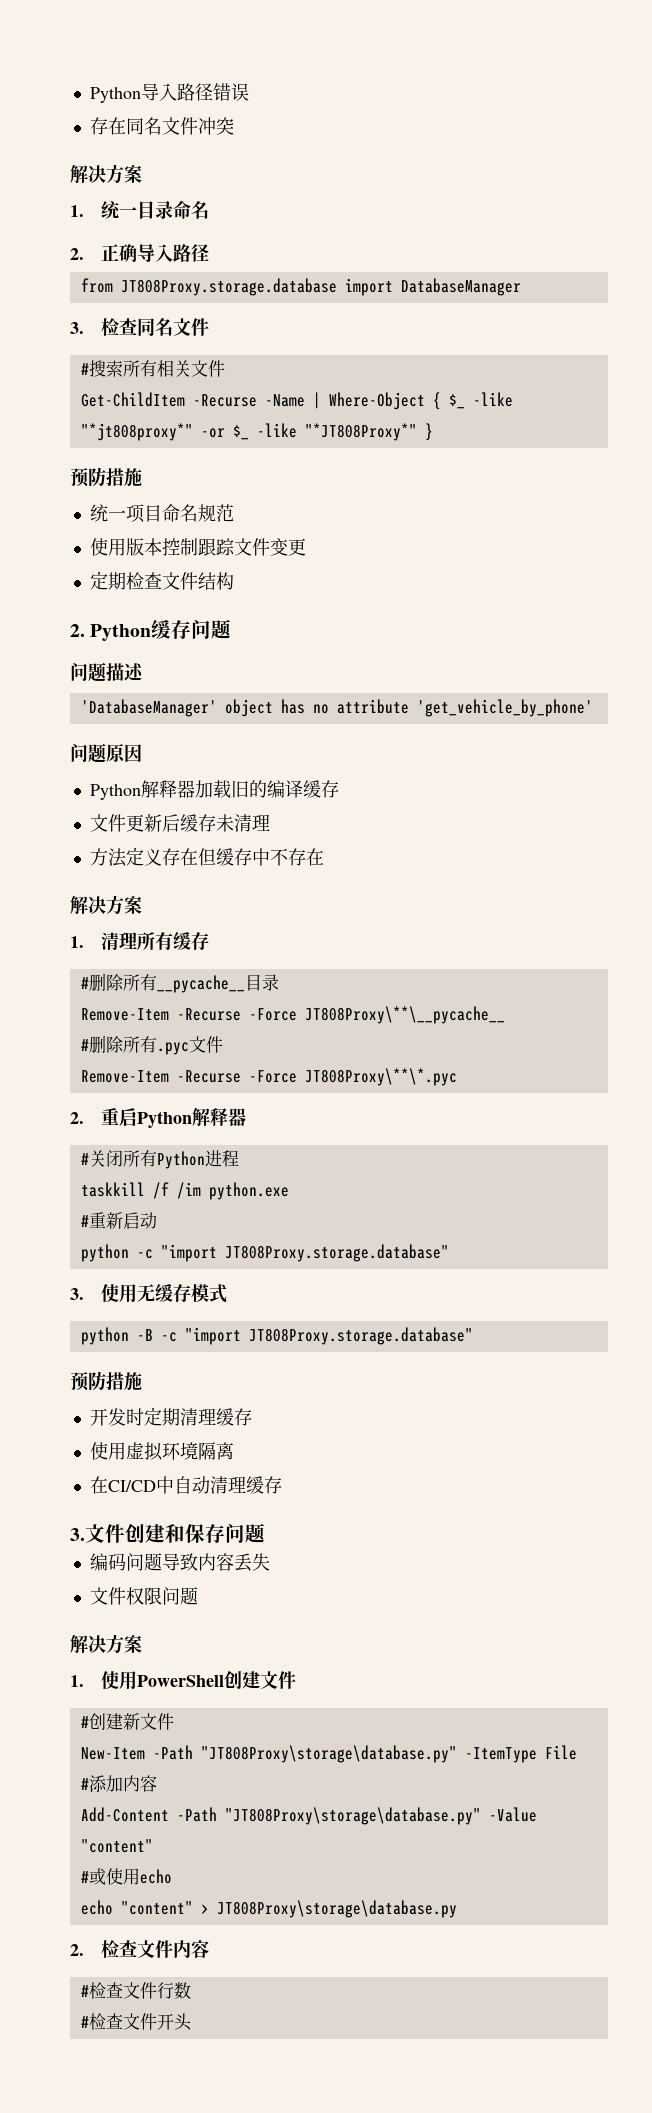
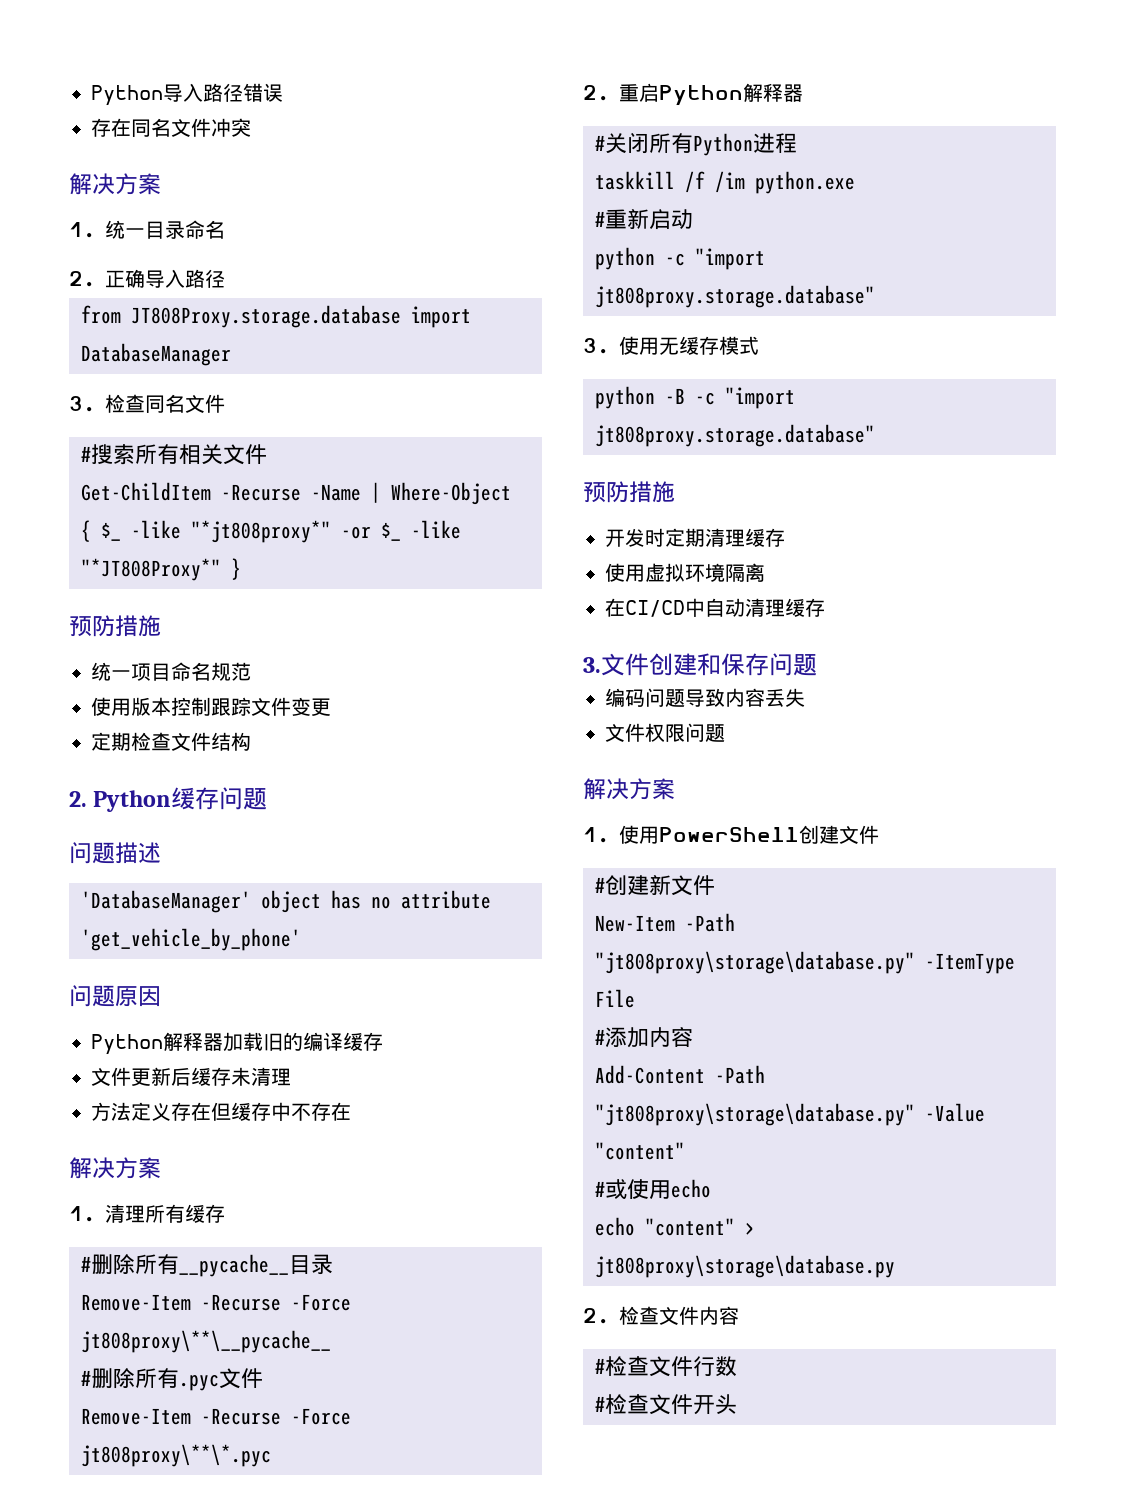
- Remove-Item -Recurse -Force JT808Proxy\**\__pycache__
+ Remove-Item -Recurse -Force jt808proxy\**\__pycache__
- Remove-Item -Recurse -Force JT808Proxy\**\*.pyc
+ Remove-Item -Recurse -Force jt808proxy\**\*.pyc
- python -c "import JT808Proxy.storage.database"
+ python -c "import jt808proxy.storage.database"
- python -B -c "import JT808Proxy.storage.database"
+ python -B -c "import jt808proxy.storage.database"
- New-Item -Path "JT808Proxy\storage\database.py" -ItemType File
+ New-Item -Path "jt808proxy\storage\database.py" -ItemType File
- Add-Content -Path "JT808Proxy\storage\database.py" -Value "content"
+ Add-Content -Path "jt808proxy\storage\database.py" -Value "content"
- echo "content" > JT808Proxy\storage\database.py
+ echo "content" > jt808proxy\storage\database.py

